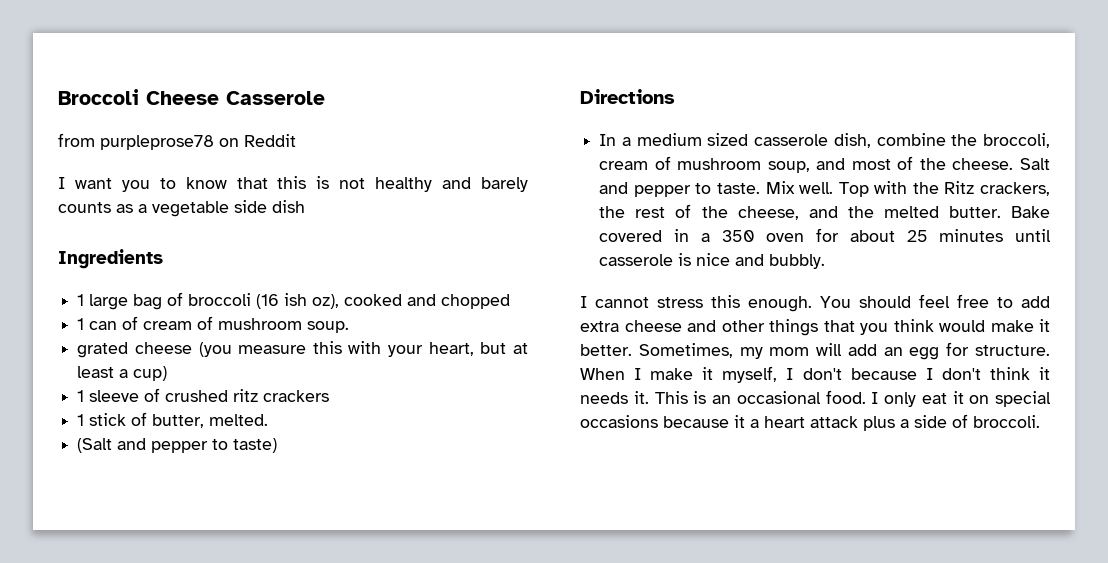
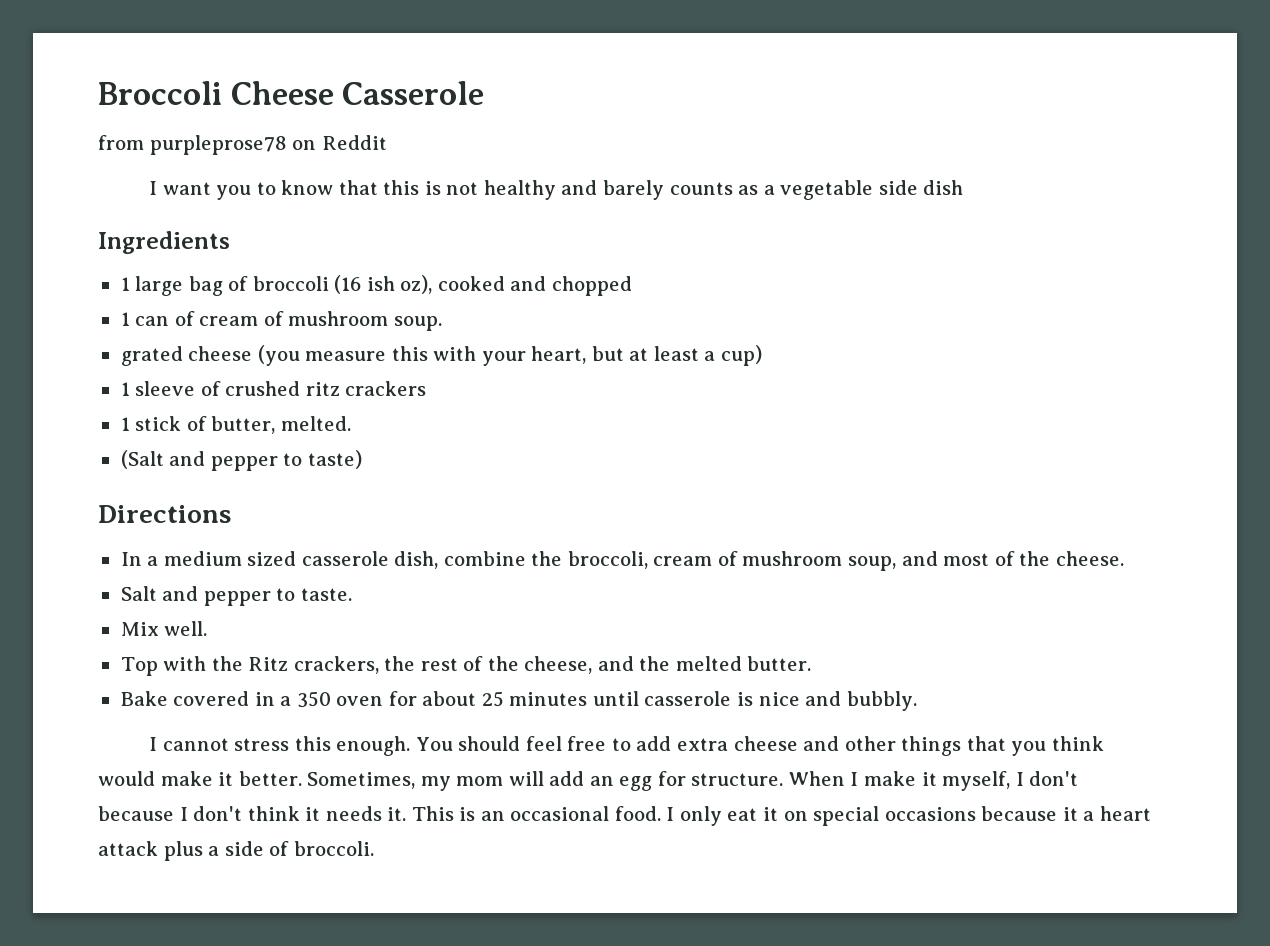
- In a medium sized casserole dish, combine the broccoli, cream of mushroom soup, and most of the cheese. Salt and pepper to taste. Mix well. Top with the Ritz crackers, the rest of the cheese, and the melted butter. Bake covered in a 350 oven for about 25 minutes until casserole is nice and bubbly.
+ In a medium sized casserole dish, combine the broccoli, cream of mushroom soup, and most of the cheese.
+ Salt and pepper to taste.
+ Mix well.
+ Top with the Ritz crackers, the rest of the cheese, and the melted butter.
+ Bake covered in a 350 oven for about 25 minutes until casserole is nice and bubbly.

